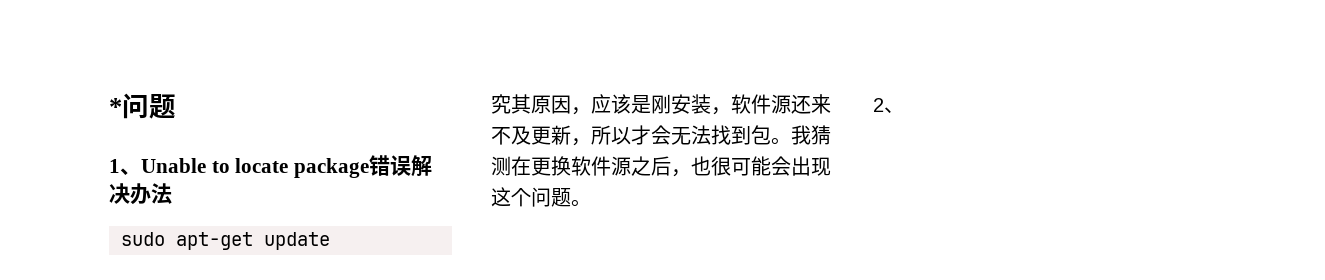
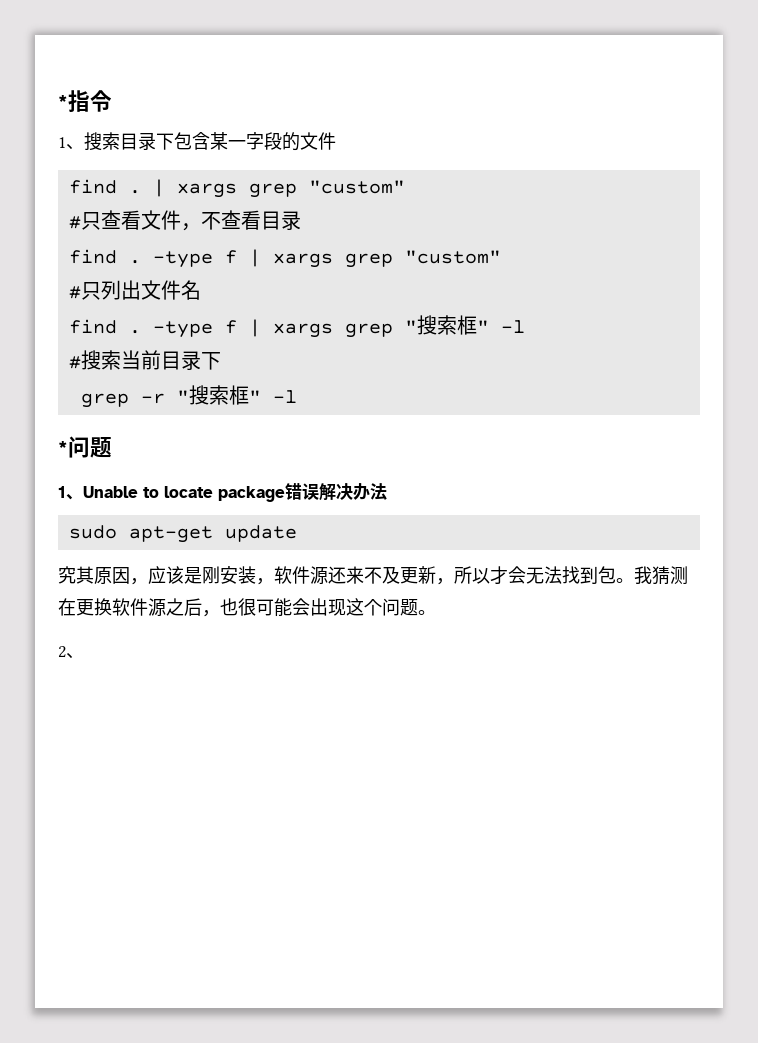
+ *指令
+ 1、搜索目录下包含某一字段的文件
+ find . | xargs grep "custom"
+ #只查看文件，不查看目录
+ find . -type f | xargs grep "custom"
+ #只列出文件名
+ find . -type f | xargs grep "搜索框" -l
+ #搜索当前目录下
+ grep -r "搜索框" -l

